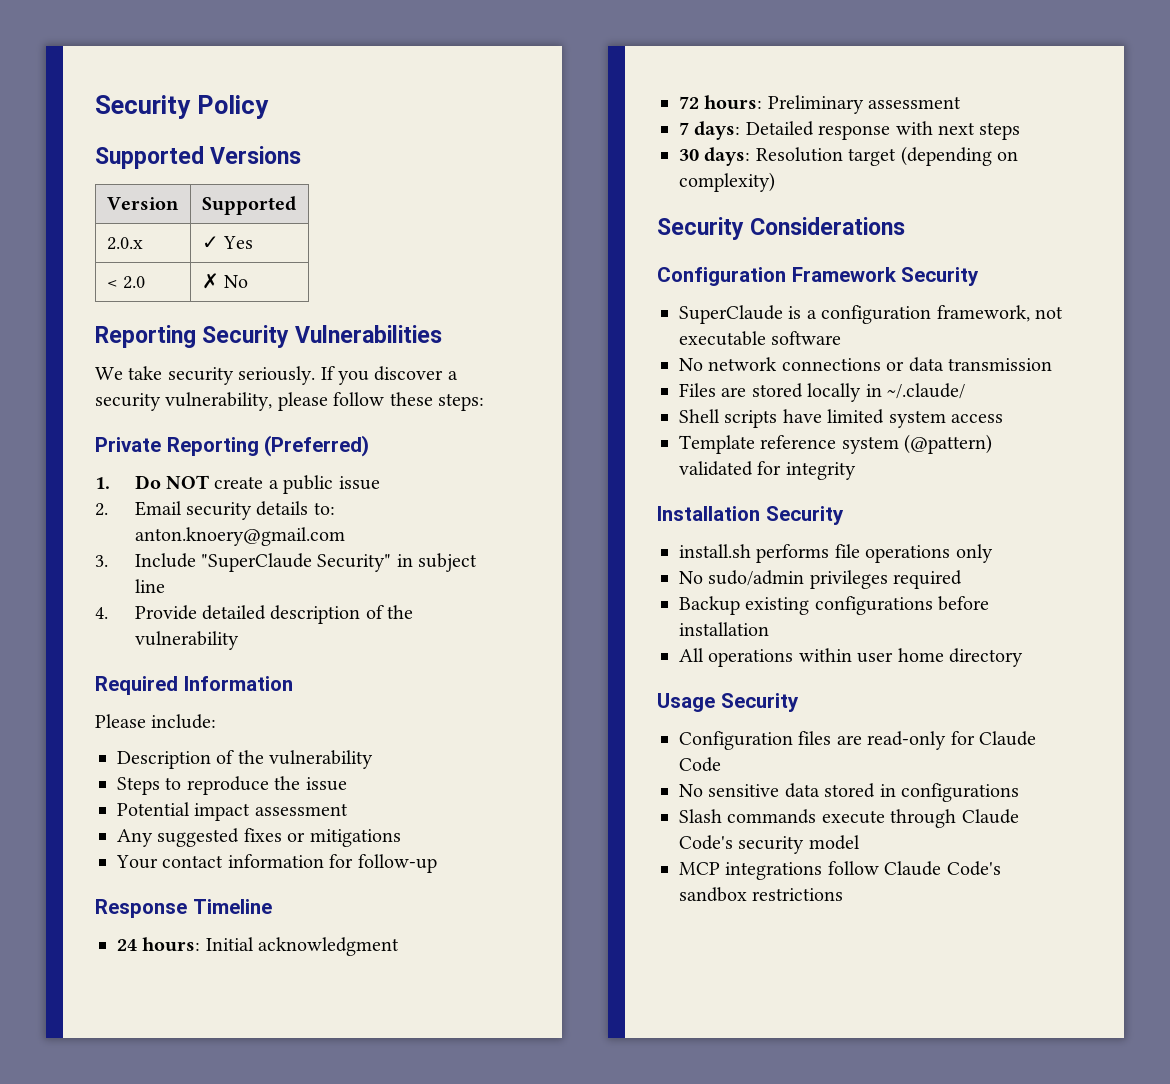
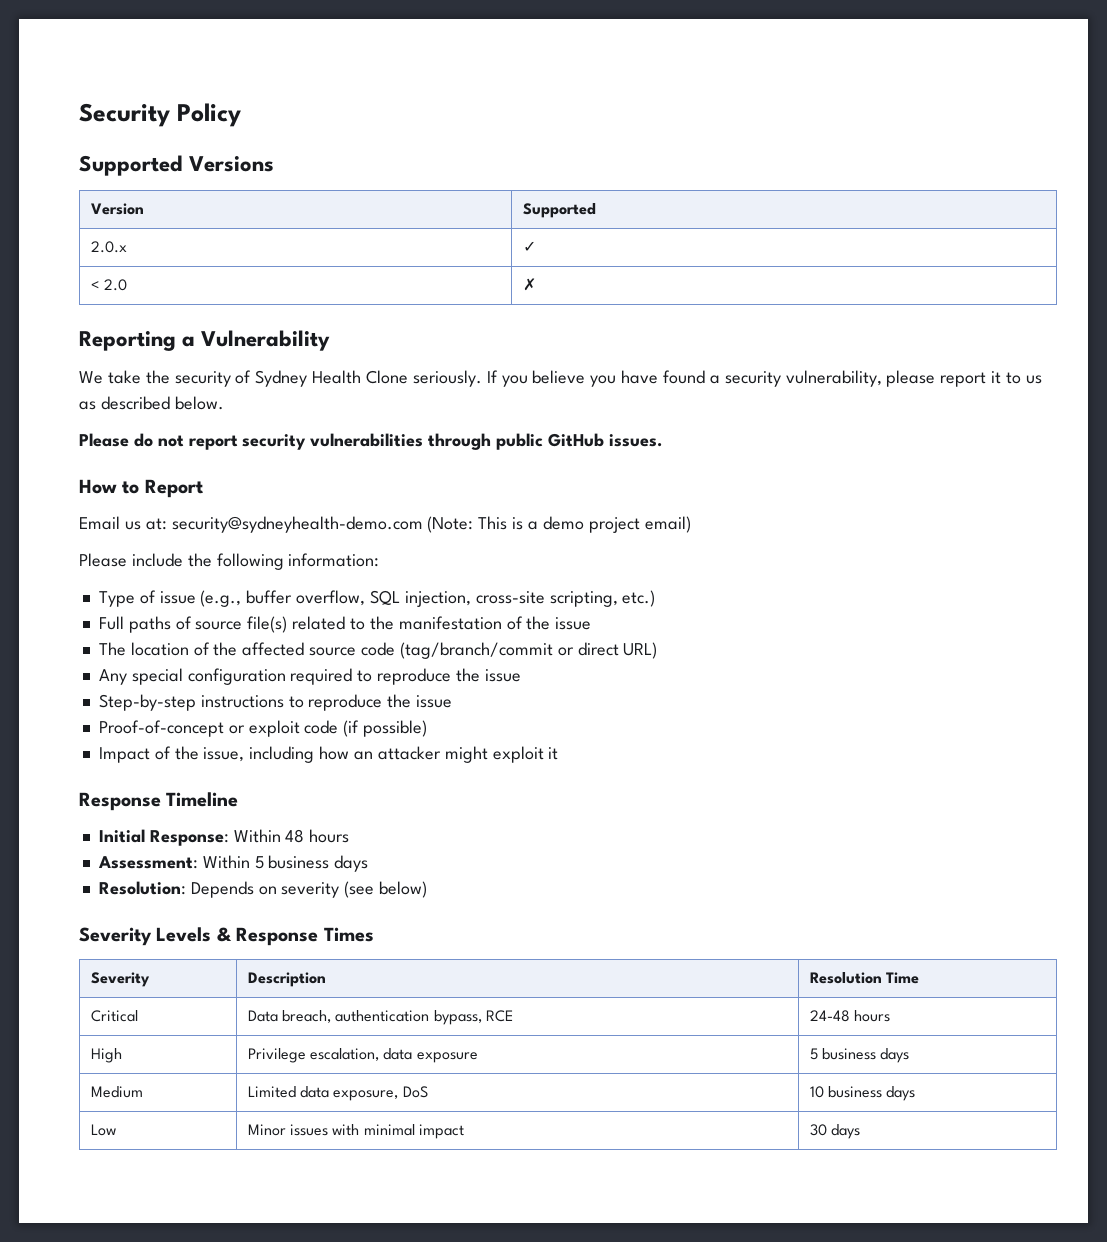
- 2.0.x | ✓ Yes
+ 2.0.x | ✓
- < 2.0 | ✗ No
- Reporting Security Vulnerabilities
+ < 2.0 | ✗
+ Reporting a Vulnerability
- We take security seriously. If you discover a security vulnerability, please follow these steps:
- Private Reporting (Preferred)
- 1. Do NOT create a public issue
- 2. Email security details to: anton.knoery@gmail.com
- 3. Include "SuperClaude Security" in subject line
- 4. Provide detailed description of the vulnerability
- Required Information
- Please include:
- Description of the vulnerability
- Steps to reproduce the issue
- Potential impact assessment
- Any suggested fixes or mitigations
- Your contact information for follow-up
+ We take the security of Sydney Health Clone seriously. If you believe you have found a security vulnerability, please report it to us as described below.
+ Please do not report security vulnerabilities through public GitHub issues.
+ How to Report
+ Email us at: security@sydneyhealth-demo.com (Note: This is a demo project email)
+ Please include the following information:
+ Type of issue (e.g., buffer overflow, SQL injection, cross-site scripting, etc.)
+ Full paths of source file(s) related to the manifestation of the issue
+ The location of the affected source code (tag/branch/commit or direct URL)
+ Any special configuration required to reproduce the issue
+ Step-by-step instructions to reproduce the issue
+ Proof-of-concept or exploit code (if possible)
+ Impact of the issue, including how an attacker might exploit it
  Response Timeline
- 24 hours: Initial acknowledgment
- 72 hours: Preliminary assessment
- 7 days: Detailed response with next steps
- 30 days: Resolution target (depending on complexity)
- Security Considerations
- Configuration Framework Security
- SuperClaude is a configuration framework, not executable software
- No network connections or data transmission
- Files are stored locally in ~/.claude/
- Shell scripts have limited system access
- Template reference system (@pattern) validated for integrity
- Installation Security
- install.sh performs file operations only
- No sudo/admin privileges required
- Backup existing configurations before installation
- All operations within user home directory
- Usage Security
- Configuration files are read-only for Claude Code
- No sensitive data stored in configurations
- Slash commands execute through Claude Code's security model
- MCP integrations follow Claude Code's sandbox restrictions
+ Initial Response: Within 48 hours
+ Assessment: Within 5 business days
+ Resolution: Depends on severity (see below)
+ Severity Levels & Response Times
+ Severity | Description | Resolution Time
+ Critical | Data breach, authentication bypass, RCE | 24-48 hours
+ High | Privilege escalation, data exposure | 5 business days
+ Medium | Limited data exposure, DoS | 10 business days
+ Low | Minor issues with minimal impact | 30 days

